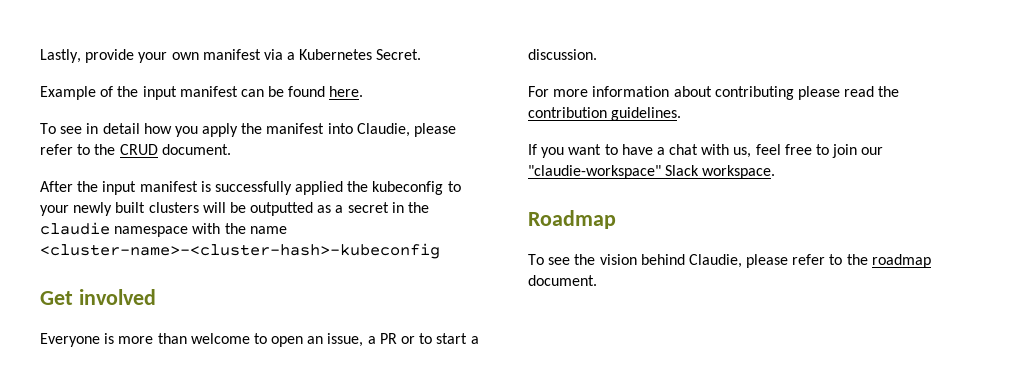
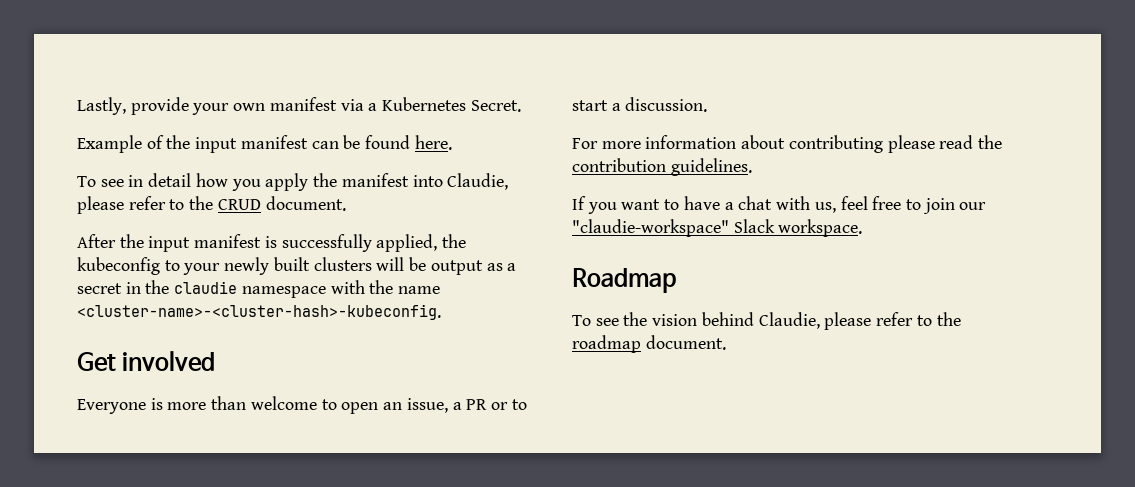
- After the input manifest is successfully applied the kubeconfig to your newly built clusters will be outputted as a secret in the claudie namespace with the name <cluster-name>-<cluster-hash>-kubeconfig
+ After the input manifest is successfully applied, the kubeconfig to your newly built clusters will be output as a secret in the claudie namespace with the name <cluster-name>-<cluster-hash>-kubeconfig.

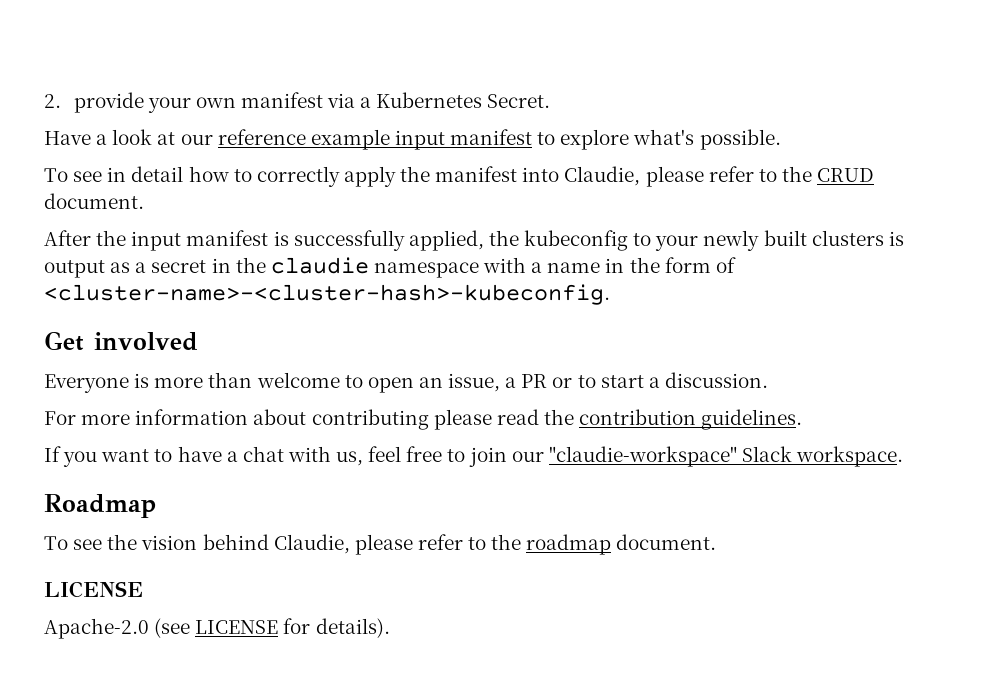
- Lastly, provide your own manifest via a Kubernetes Secret.
+ 2. provide your own manifest via a Kubernetes Secret.
- Example of the input manifest can be found here.
+ Have a look at our reference example input manifest to explore what's possible.
- To see in detail how you apply the manifest into Claudie, please refer to the CRUD document.
+ To see in detail how to correctly apply the manifest into Claudie, please refer to the CRUD document.
- After the input manifest is successfully applied, the kubeconfig to your newly built clusters will be output as a secret in the claudie namespace with the name <cluster-name>-<cluster-hash>-kubeconfig.
+ After the input manifest is successfully applied, the kubeconfig to your newly built clusters is output as a secret in the claudie namespace with a name in the form of <cluster-name>-<cluster-hash>-kubeconfig.
  To see the vision behind Claudie, please refer to the roadmap document.
+ LICENSE
+ Apache-2.0 (see LICENSE for details).

